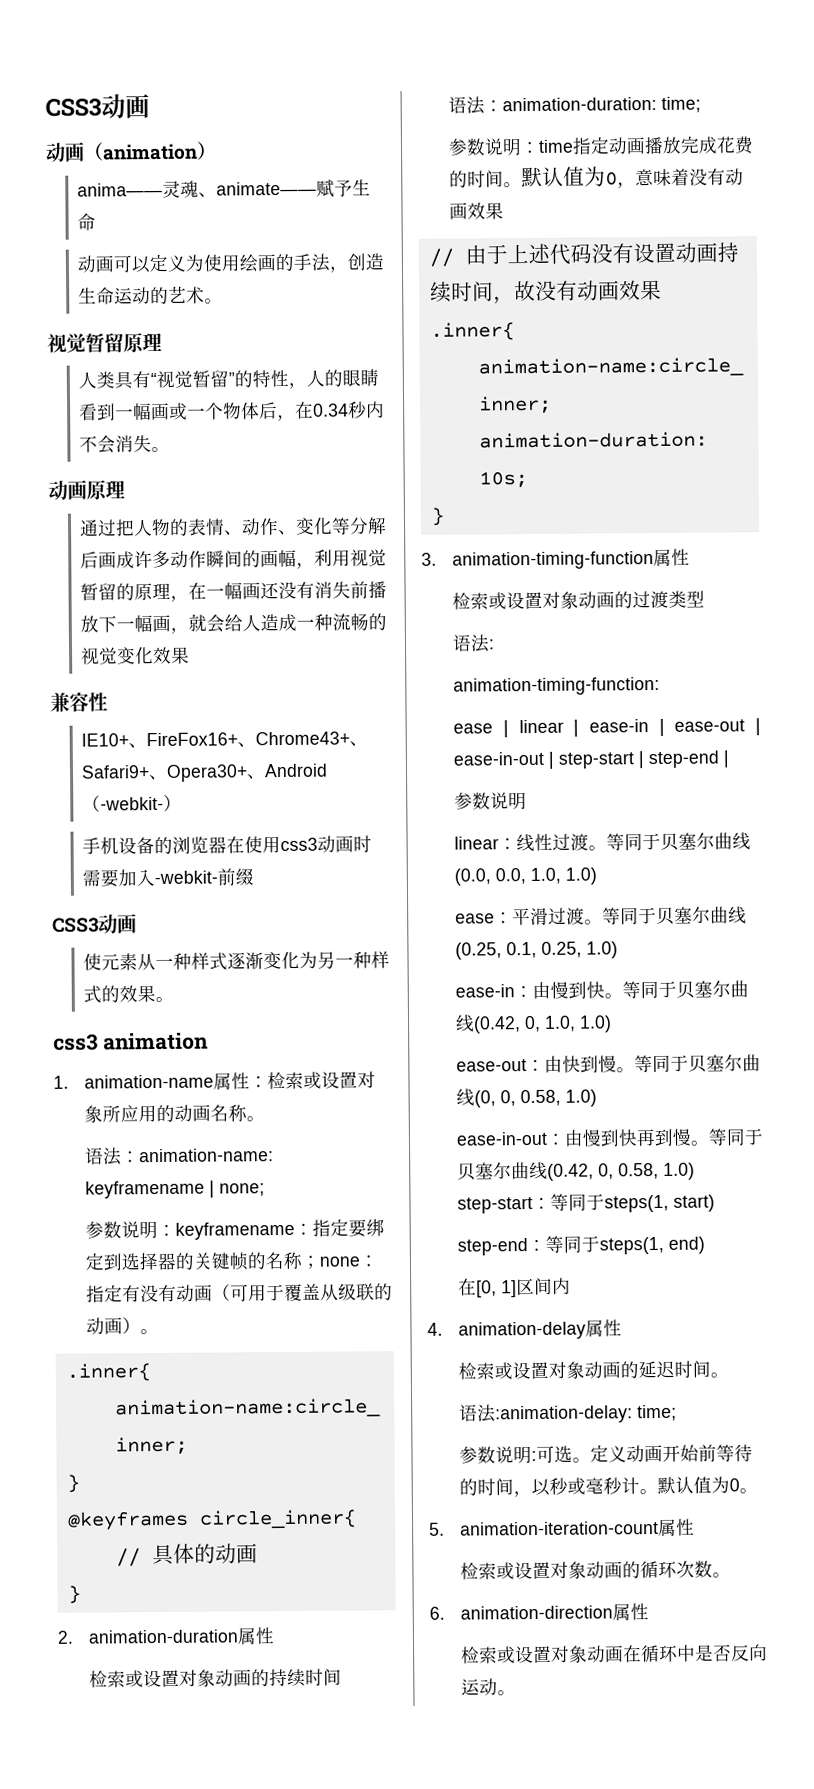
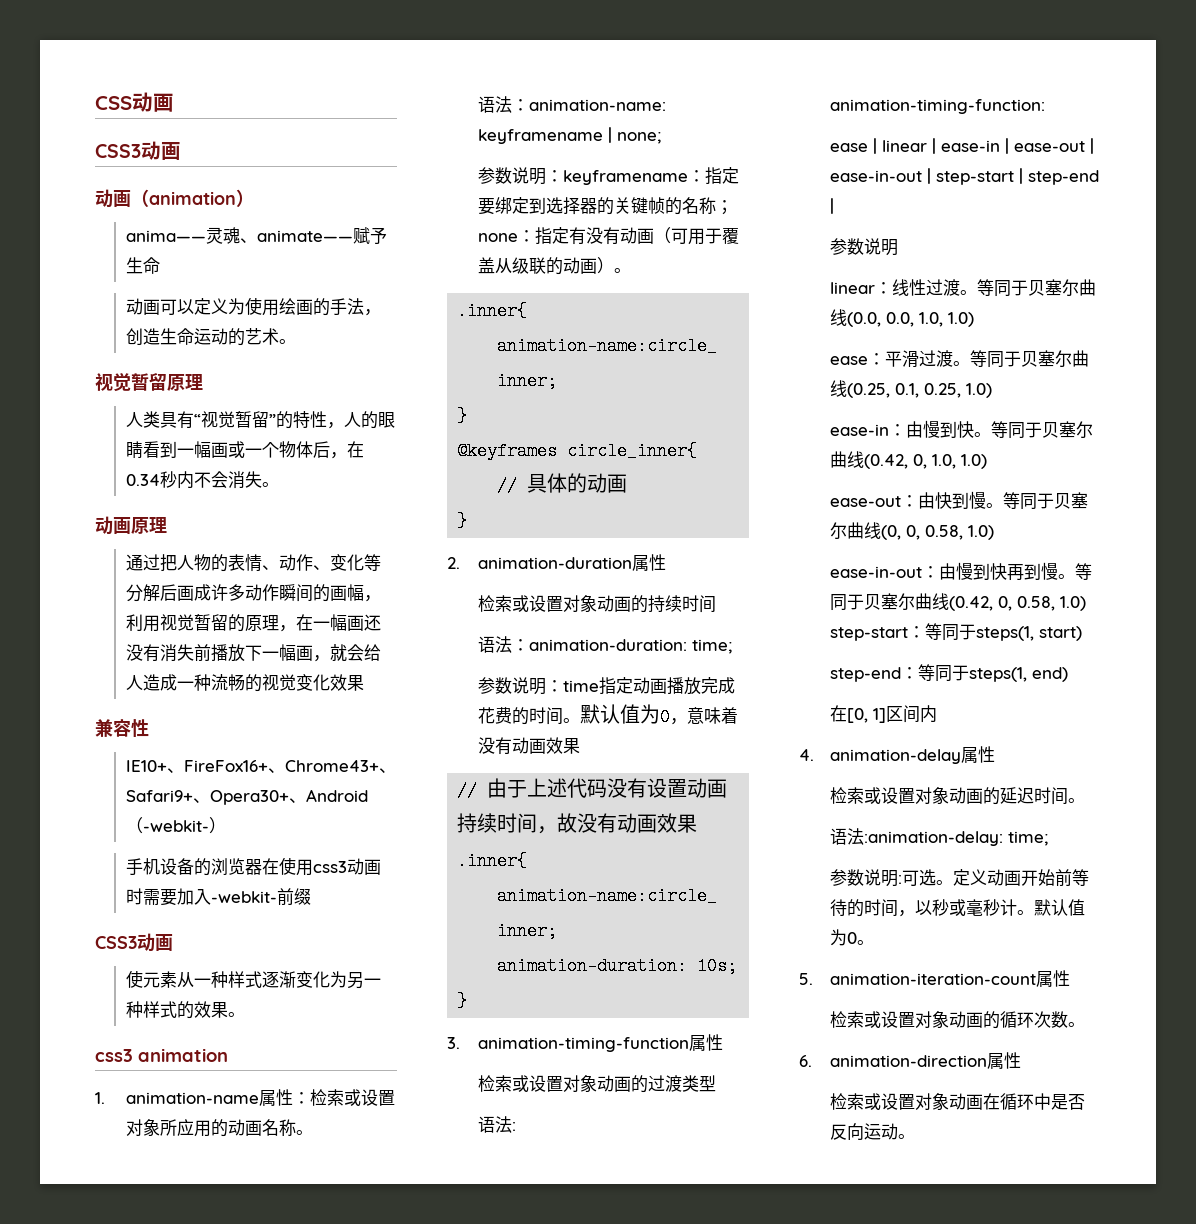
+ CSS动画

